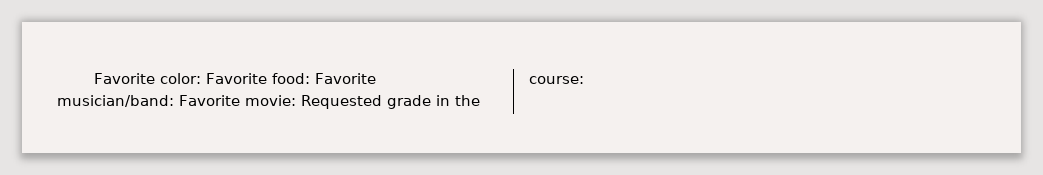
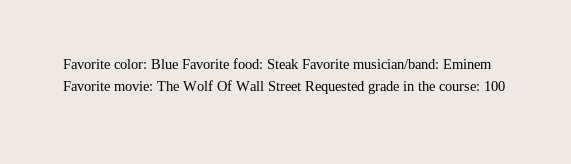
- Favorite color: Favorite food: Favorite musician/band: Favorite movie: Requested grade in the course:
+ Favorite color: Blue Favorite food: Steak Favorite musician/band: Eminem Favorite movie: The Wolf Of Wall Street Requested grade in the course: 100

